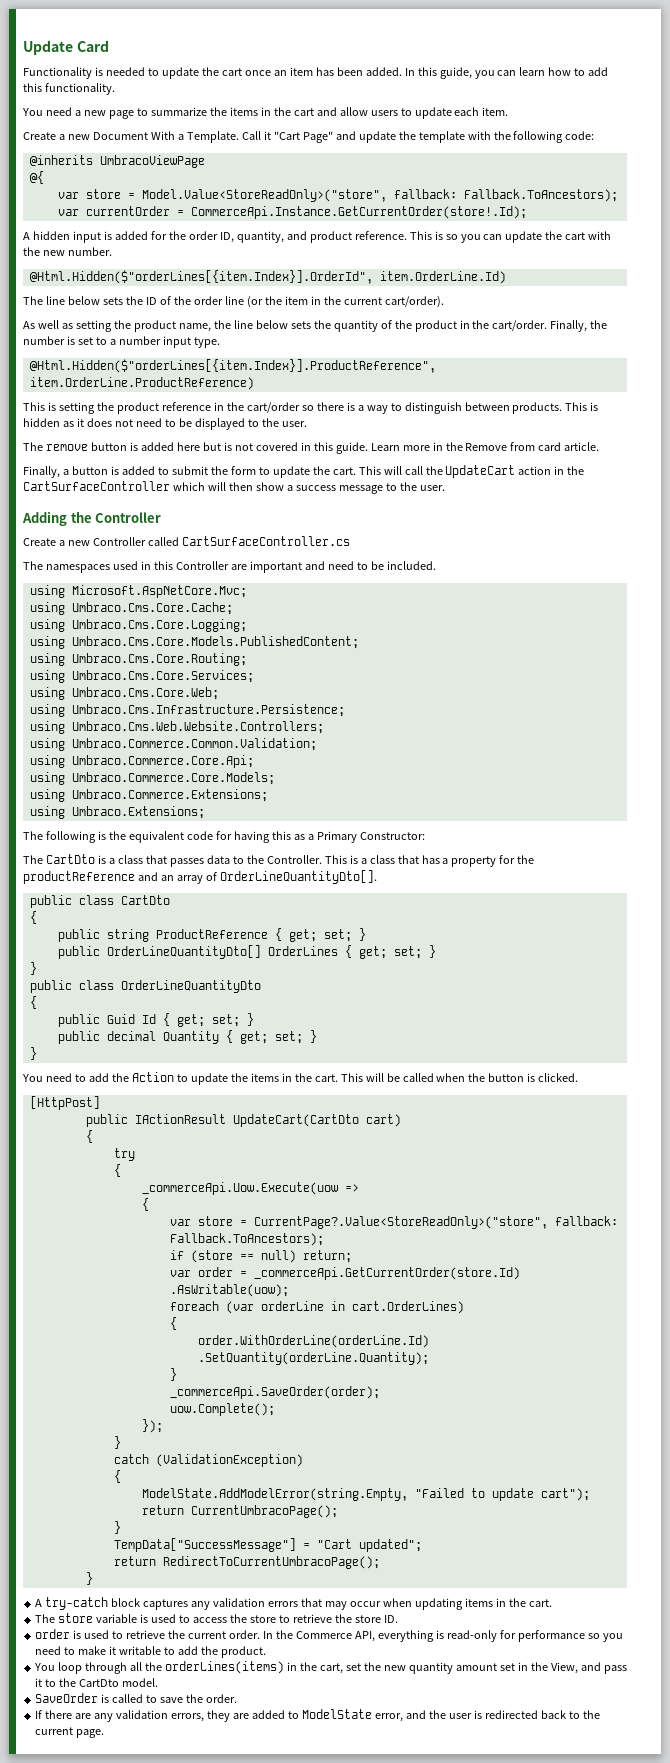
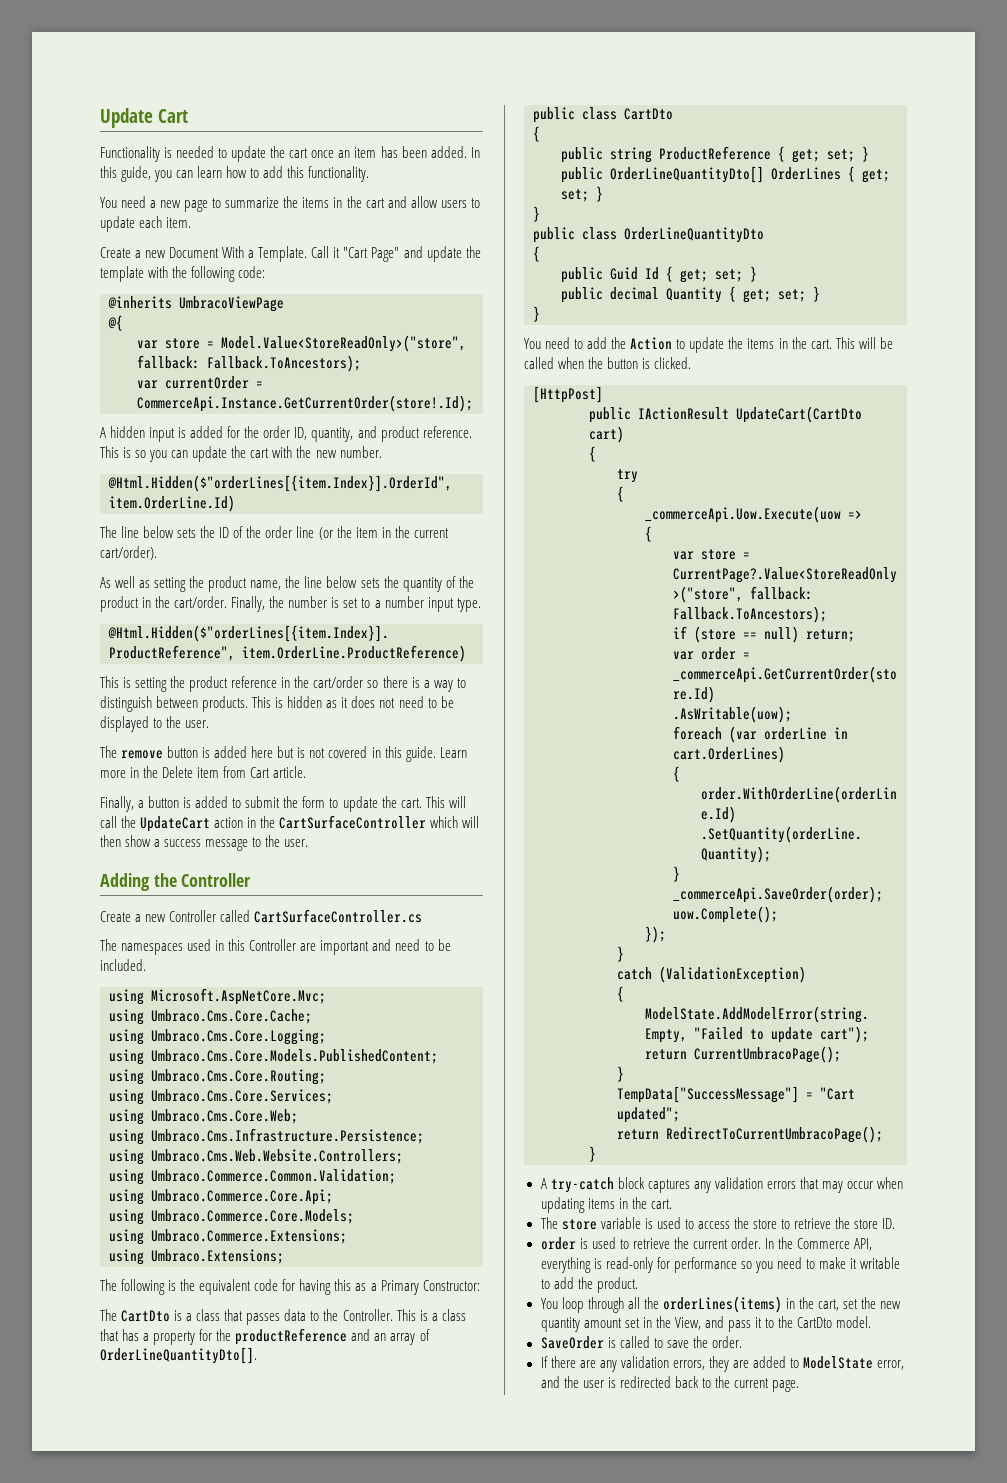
- Update Card
+ Update Cart
- Learn more in the Remove from card article.
+ Learn more in the Delete item from Cart article.

